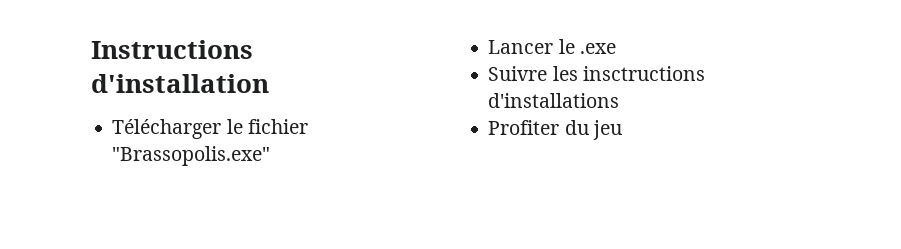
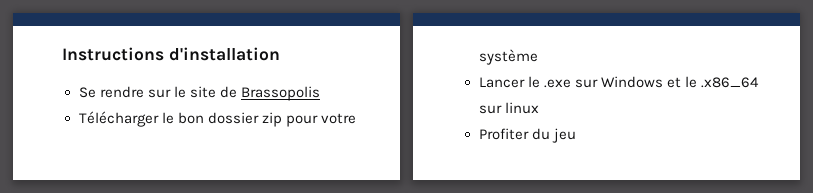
- Télécharger le fichier "Brassopolis.exe"
- Lancer le .exe
- Suivre les insctructions d'installations
+ Se rendre sur le site de Brassopolis
+ Télécharger le bon dossier zip pour votre système
+ Lancer le .exe sur Windows et le .x86_64 sur linux

